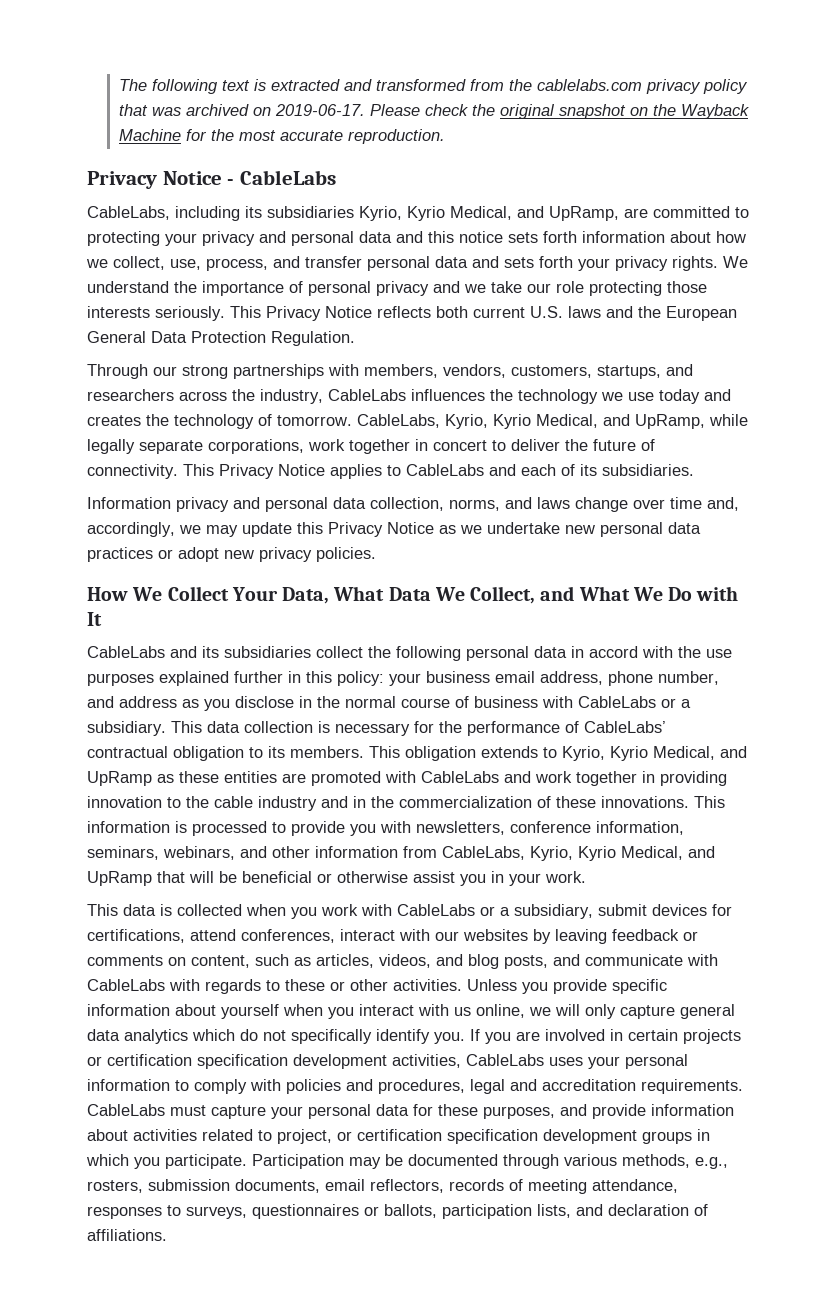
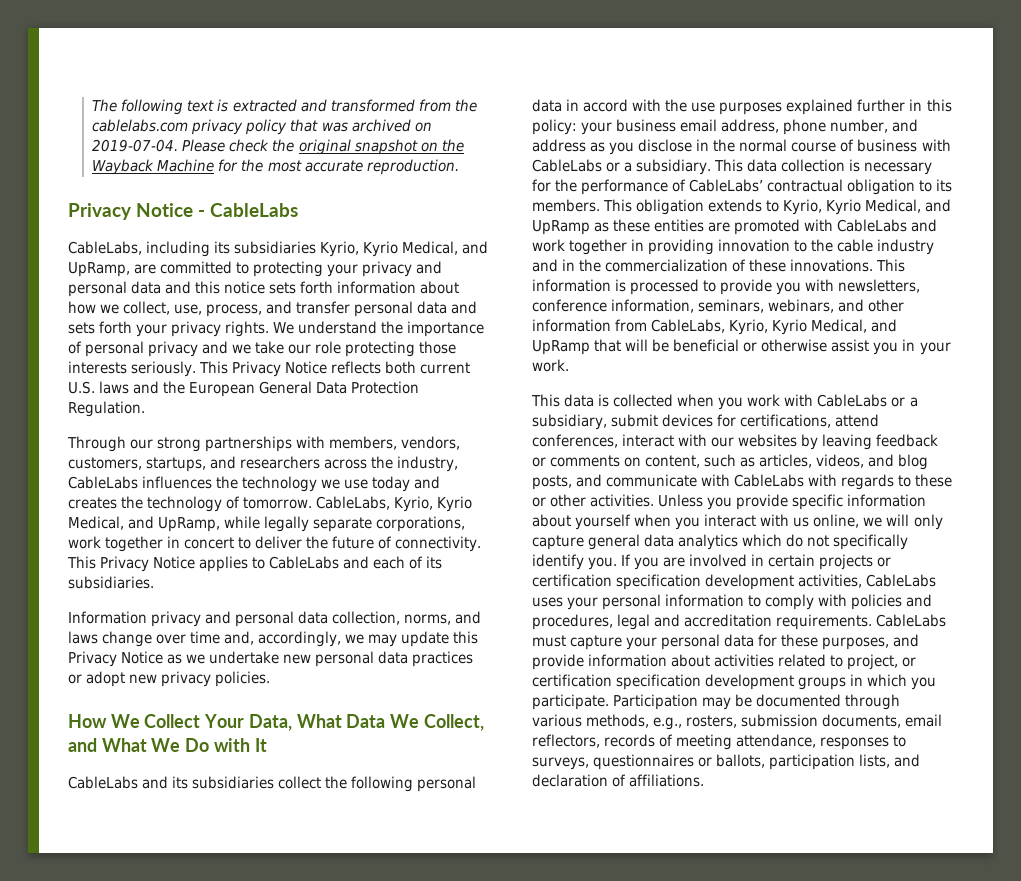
- The following text is extracted and transformed from the cablelabs.com privacy policy that was archived on 2019-06-17.
+ The following text is extracted and transformed from the cablelabs.com privacy policy that was archived on 2019-07-04.

